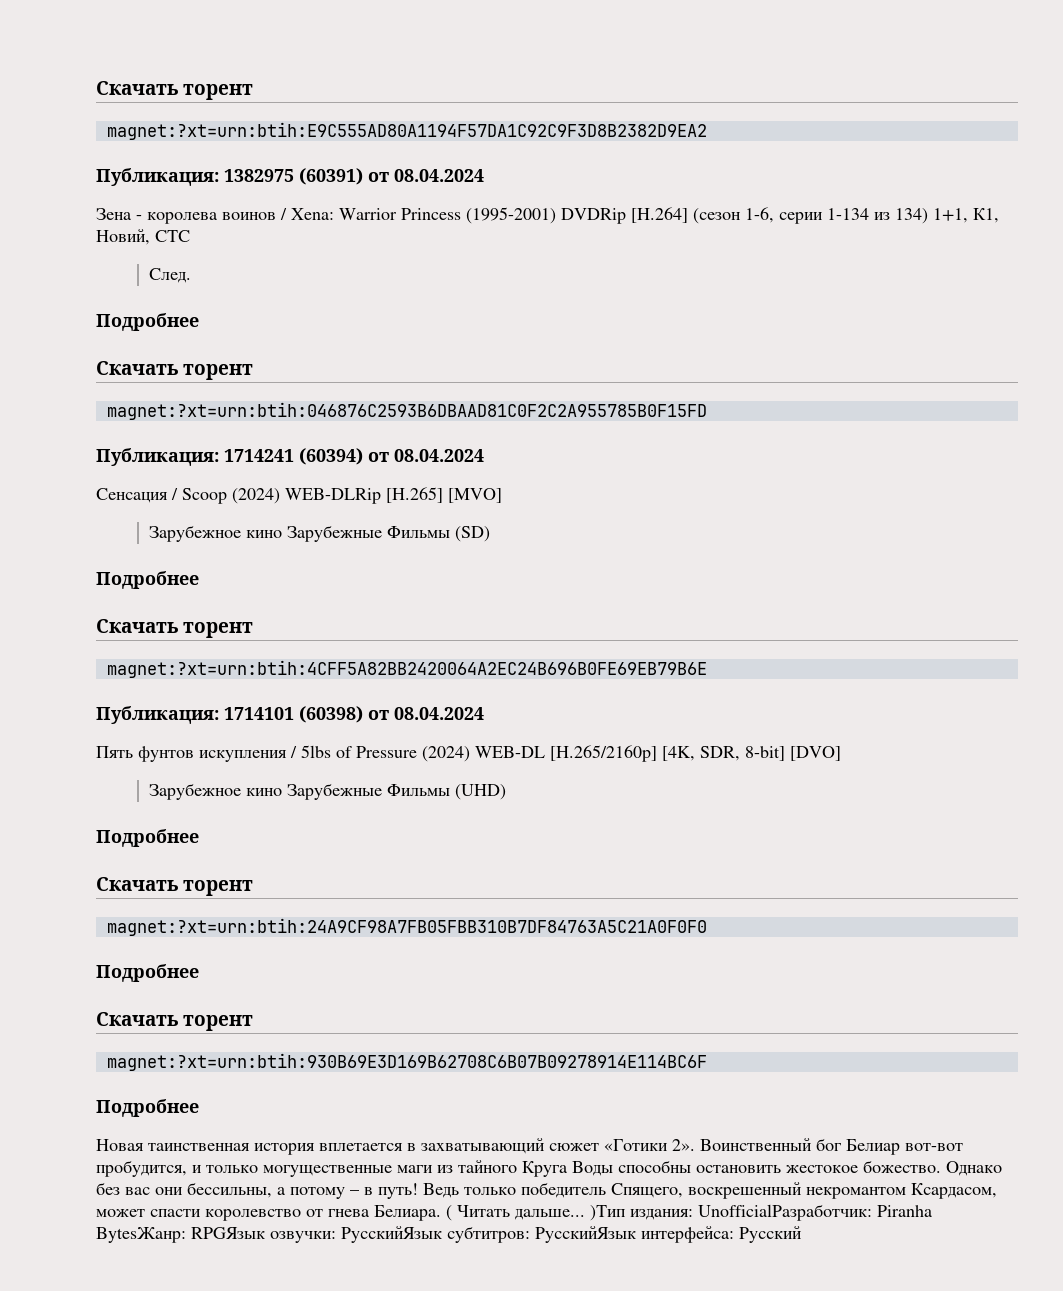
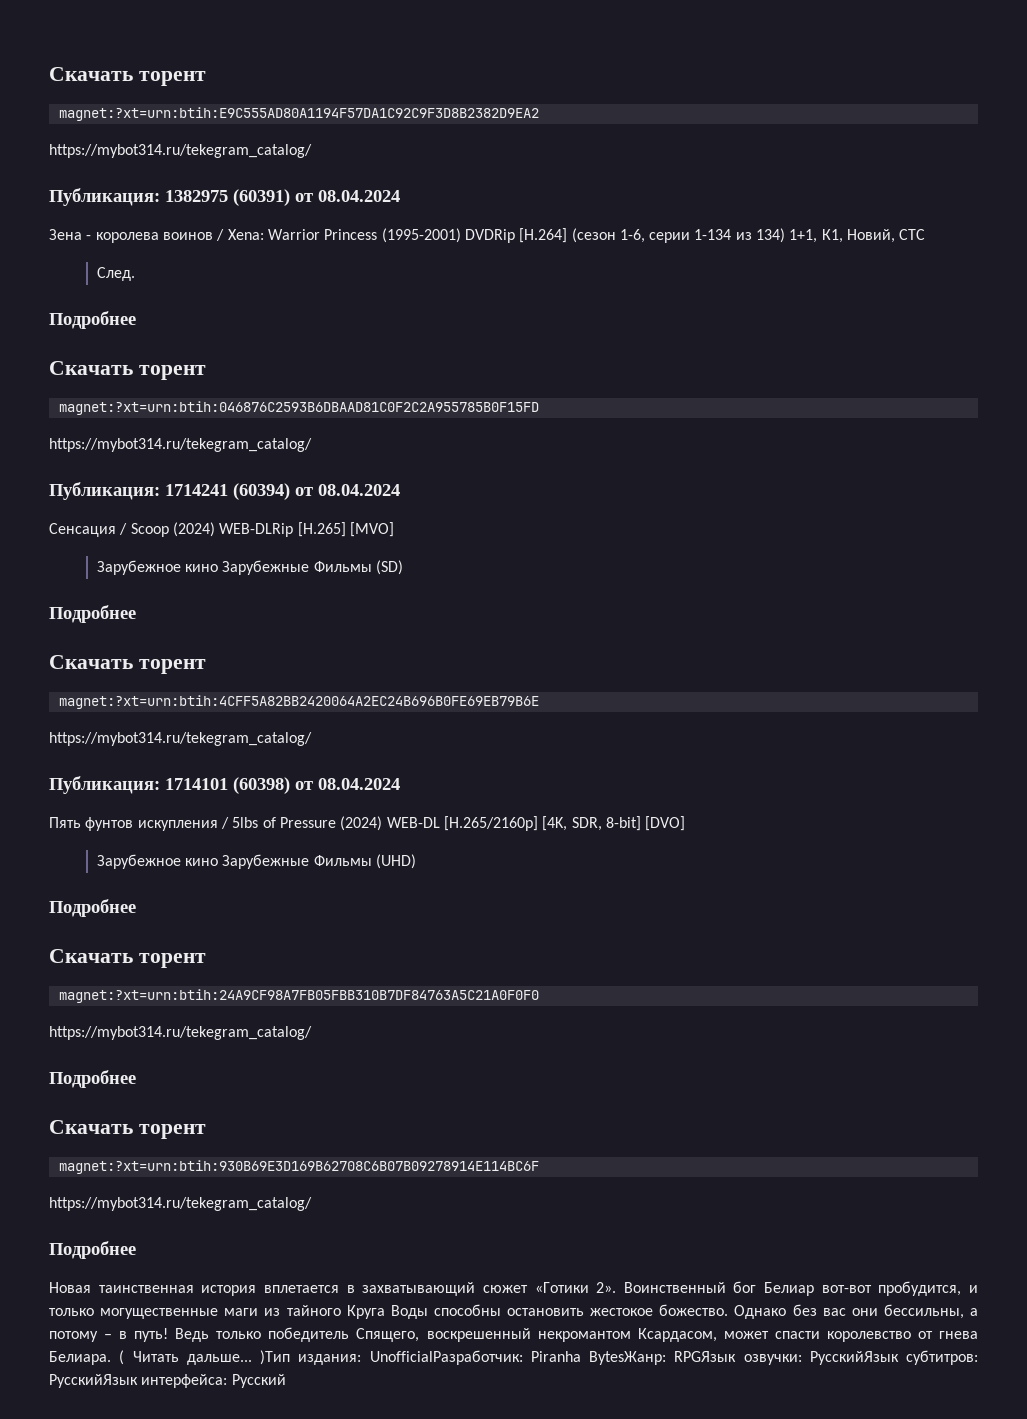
  magnet:?xt=urn:btih:E9C555AD80A1194F57DA1C92C9F3D8B2382D9EA2
+ https://mybot314.ru/tekegram_catalog/
  magnet:?xt=urn:btih:046876C2593B6DBAAD81C0F2C2A955785B0F15FD
+ https://mybot314.ru/tekegram_catalog/
  magnet:?xt=urn:btih:4CFF5A82BB2420064A2EC24B696B0FE69EB79B6E
+ https://mybot314.ru/tekegram_catalog/
  magnet:?xt=urn:btih:24A9CF98A7FB05FBB310B7DF84763A5C21A0F0F0
+ https://mybot314.ru/tekegram_catalog/
  magnet:?xt=urn:btih:930B69E3D169B62708C6B07B09278914E114BC6F
+ https://mybot314.ru/tekegram_catalog/

